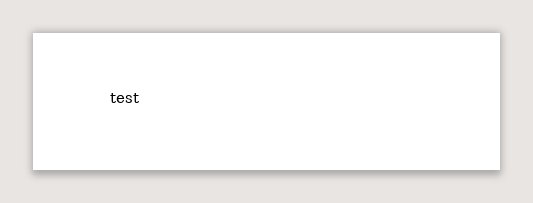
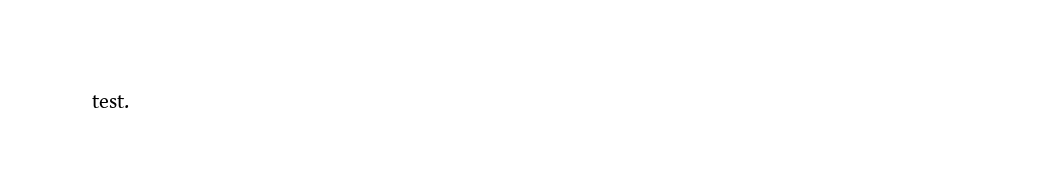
- test
+ test.

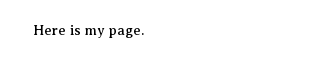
- test.
+ Here is my page.

